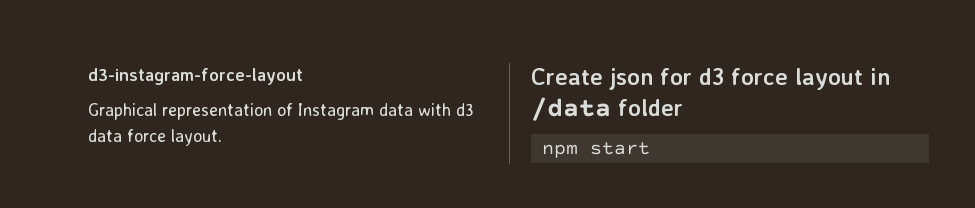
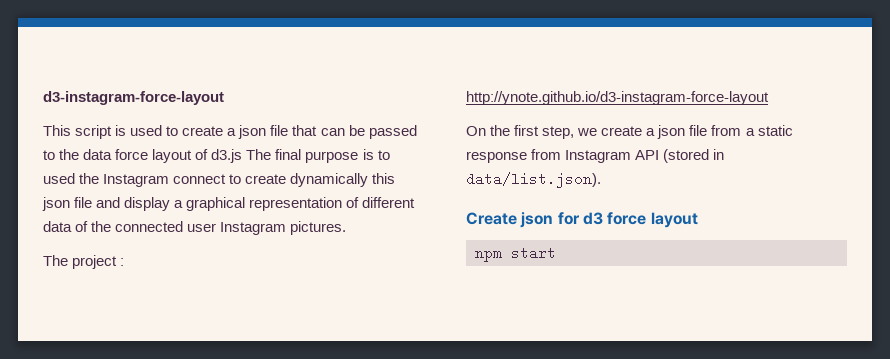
- Graphical representation of Instagram data with d3 data force layout.
+ This script is used to create a json file that can be passed to the data force layout of d3.js The final purpose is to used the Instagram connect to create dynamically this json file and display a graphical representation of different data of the connected user Instagram pictures.
+ The project : http://ynote.github.io/d3-instagram-force-layout
+ On the first step, we create a json file from a static response from Instagram API (stored in data/list.json).
- Create json for d3 force layout in /data folder
+ Create json for d3 force layout

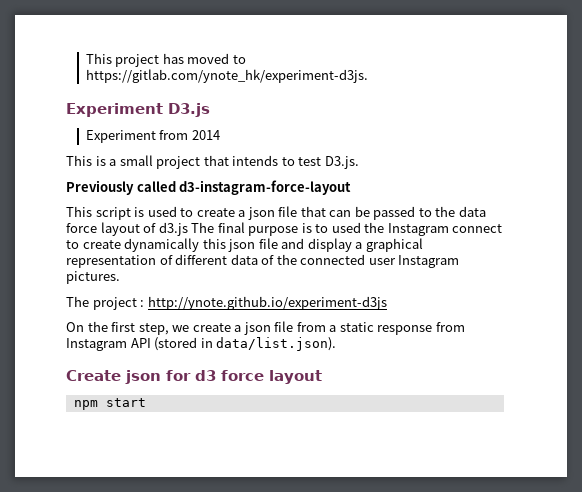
- d3-instagram-force-layout
+ This project has moved to https://gitlab.com/ynote_hk/experiment-d3js.
+ Experiment D3.js
+ Experiment from 2014
+ This is a small project that intends to test D3.js.
+ Previously called d3-instagram-force-layout
- The project : http://ynote.github.io/d3-instagram-force-layout
+ The project : http://ynote.github.io/experiment-d3js

